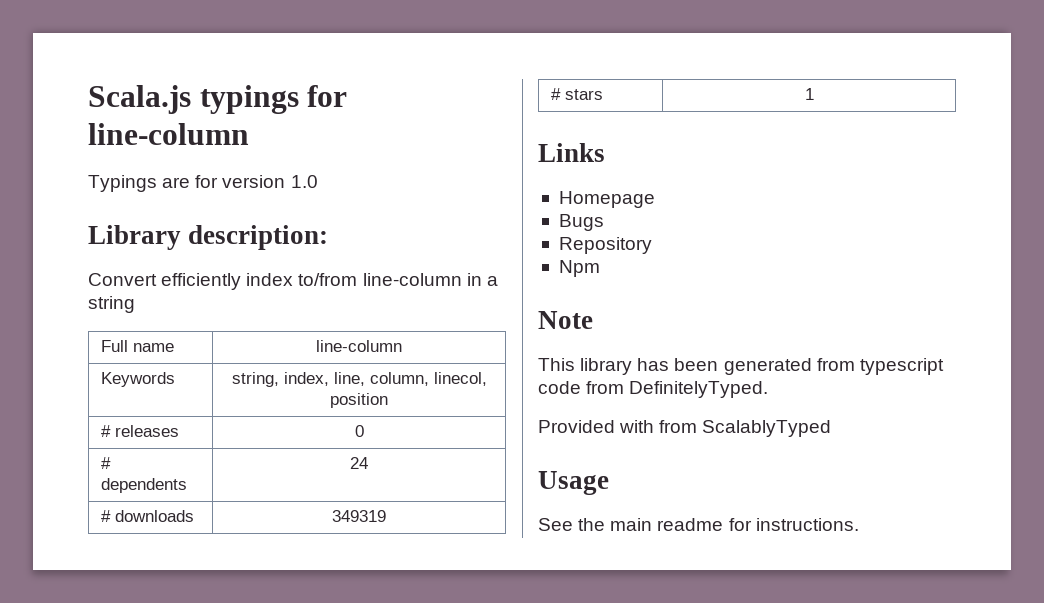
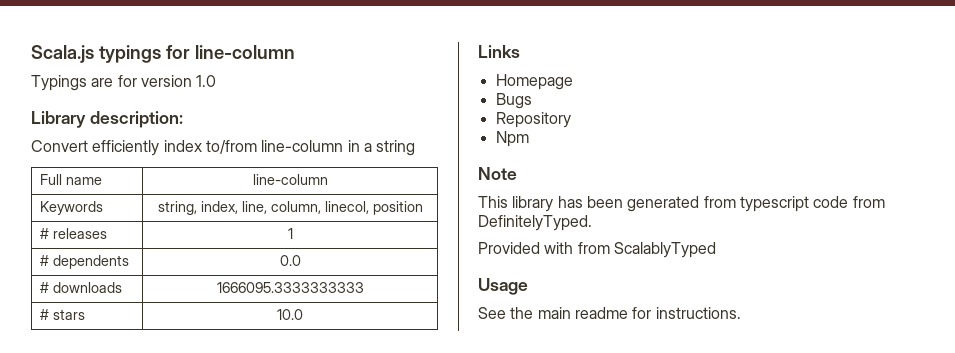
- # releases | 0
+ # releases | 1
- # dependents | 24
+ # dependents | 0.0
- # downloads | 349319
+ # downloads | 1666095.3333333333
- # stars | 1
+ # stars | 10.0

